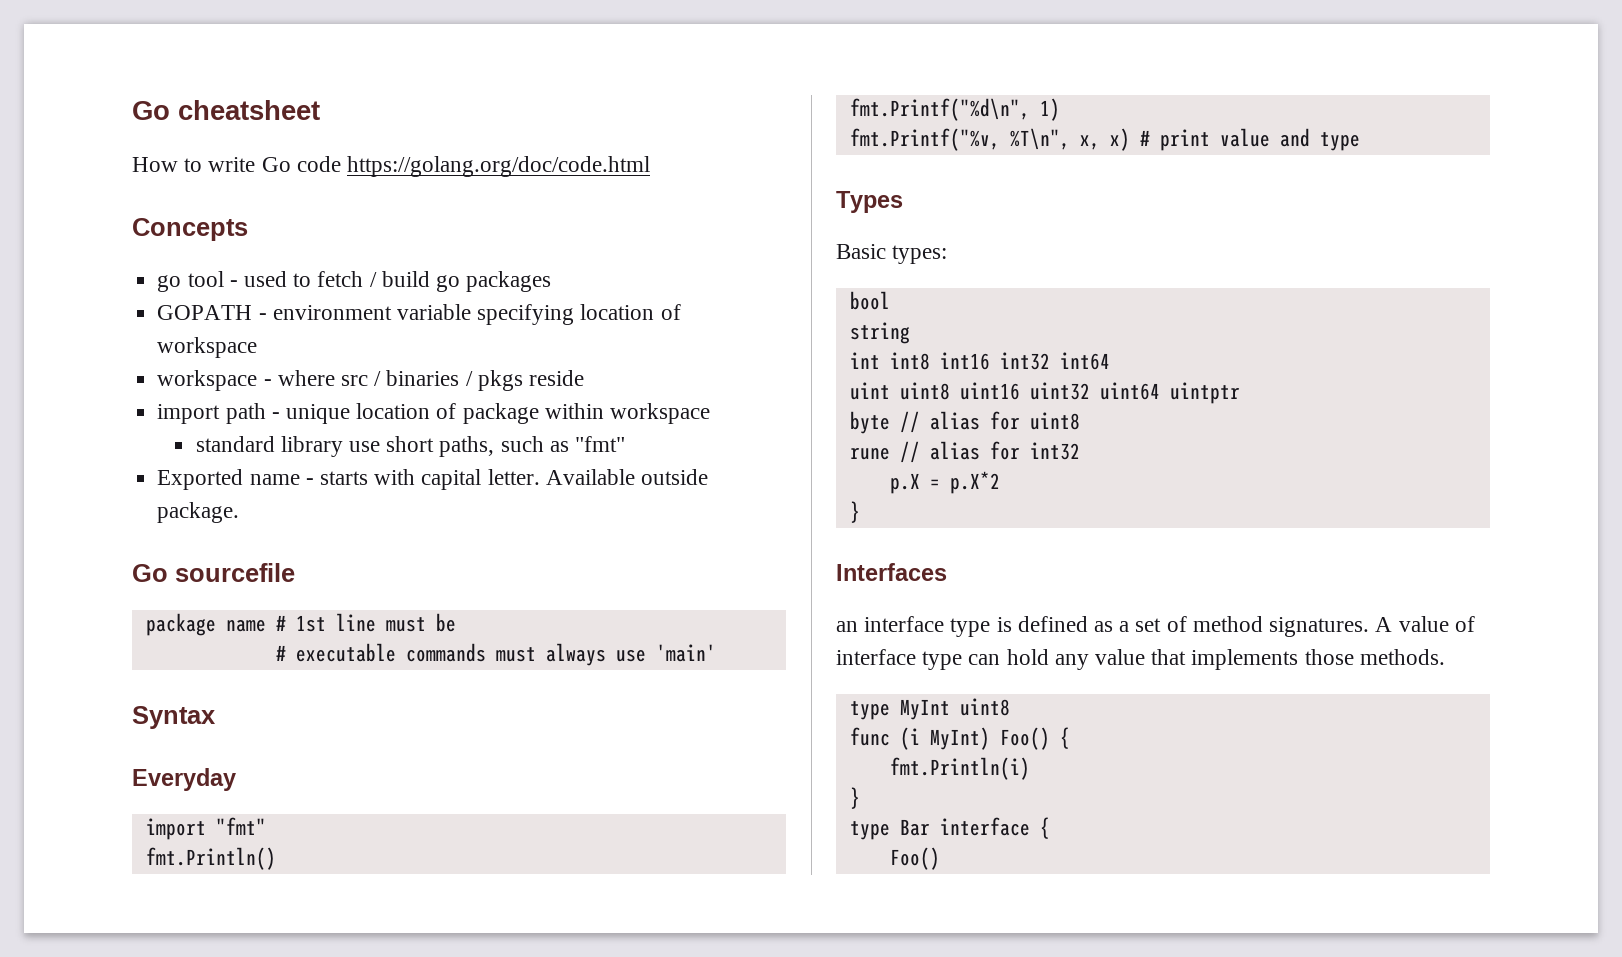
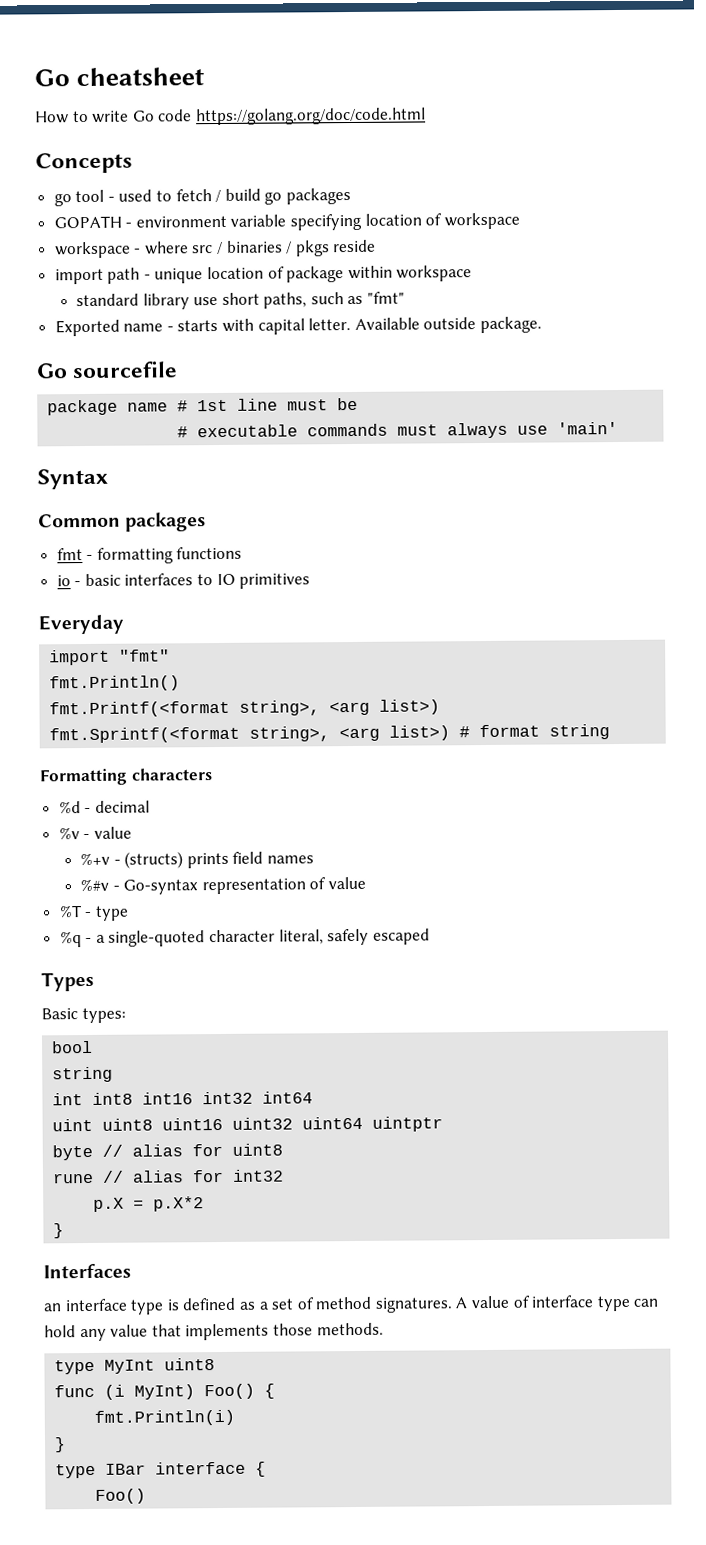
+ Common packages
+ fmt - formatting functions
+ io - basic interfaces to IO primitives
  Everyday
  import "fmt"
  fmt.Println()
- fmt.Printf("%d\n", 1)
- fmt.Printf("%v, %T\n", x, x) # print value and type
+ fmt.Printf(<format string>, <arg list>)
+ fmt.Sprintf(<format string>, <arg list>) # format string
+ Formatting characters
+ %d - decimal
+ %v - value
+ %+v - (structs) prints field names
+ %#v - Go-syntax representation of value
+ %T - type
+ %q - a single-quoted character literal, safely escaped
- type Bar interface {
+ type IBar interface {

